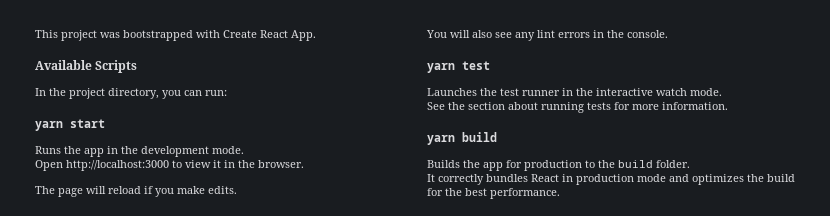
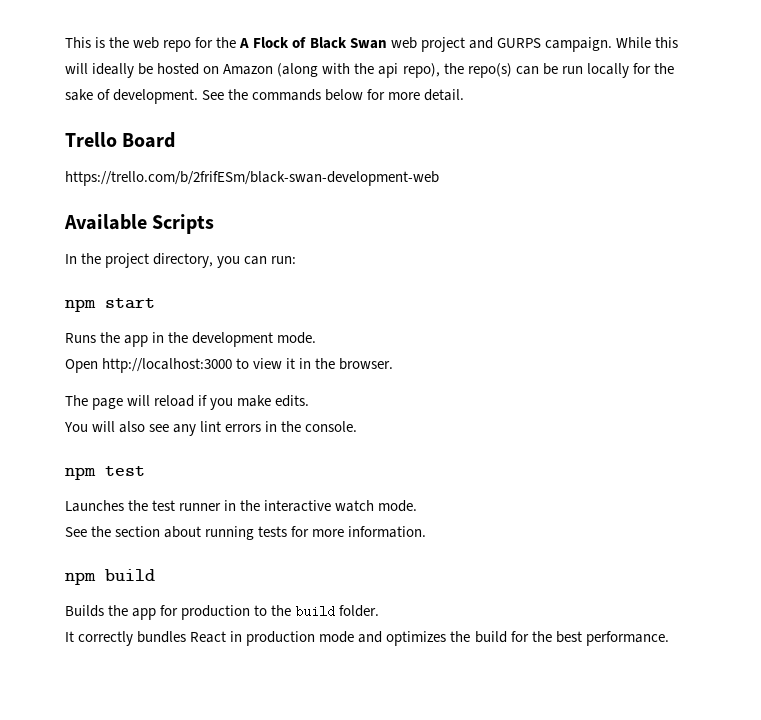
- This project was bootstrapped with Create React App.
+ This is the web repo for the A Flock of Black Swan web project and GURPS campaign. While this will ideally be hosted on Amazon (along with the api repo), the repo(s) can be run locally for the sake of development. See the commands below for more detail.
+ Trello Board
+ https://trello.com/b/2frifESm/black-swan-development-web
- yarn start
+ npm start
- yarn test
+ npm test
- yarn build
+ npm build

